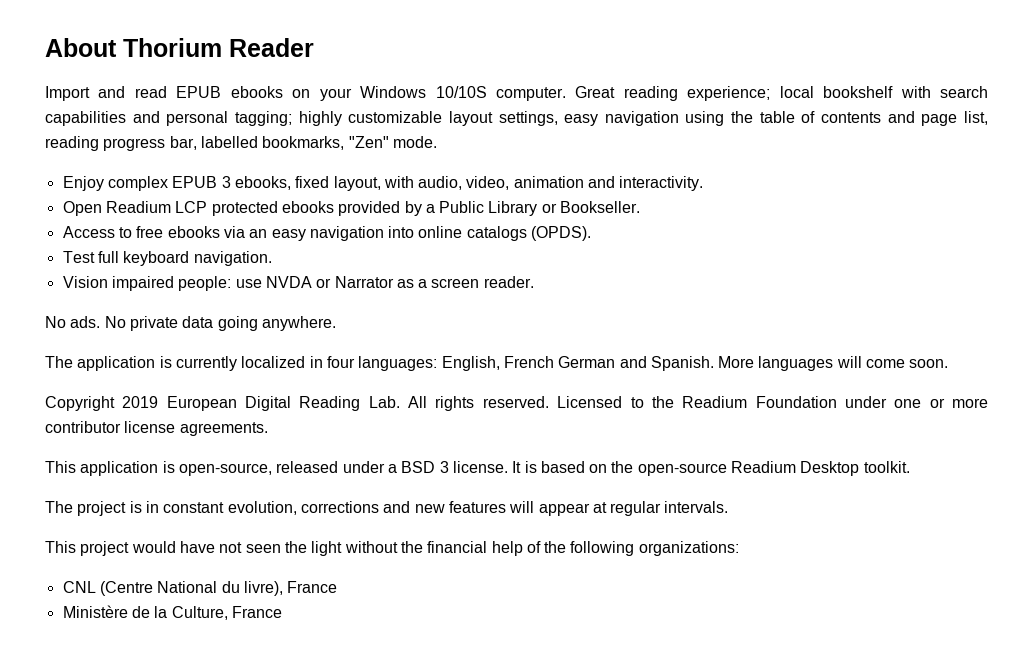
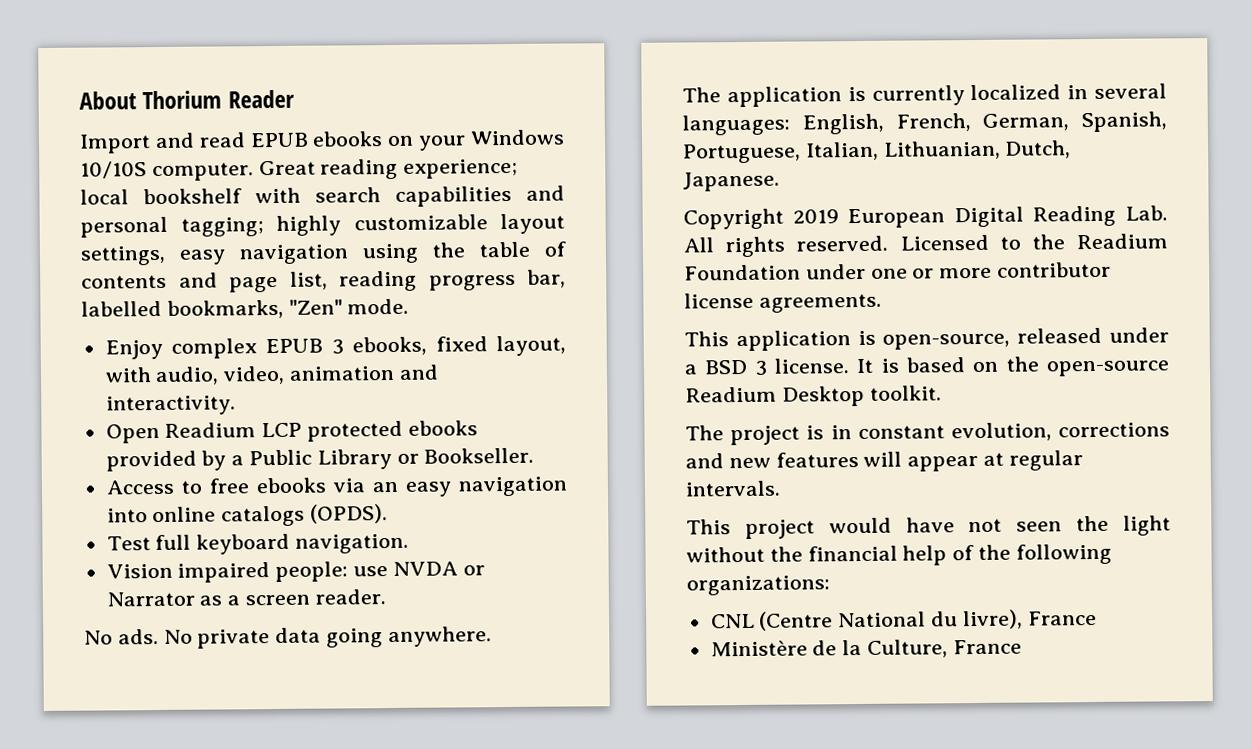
- The application is currently localized in four languages: English, French German and Spanish. More languages will come soon.
+ The application is currently localized in several languages: English, French, German, Spanish, Portuguese, Italian, Lithuanian, Dutch, Japanese.

